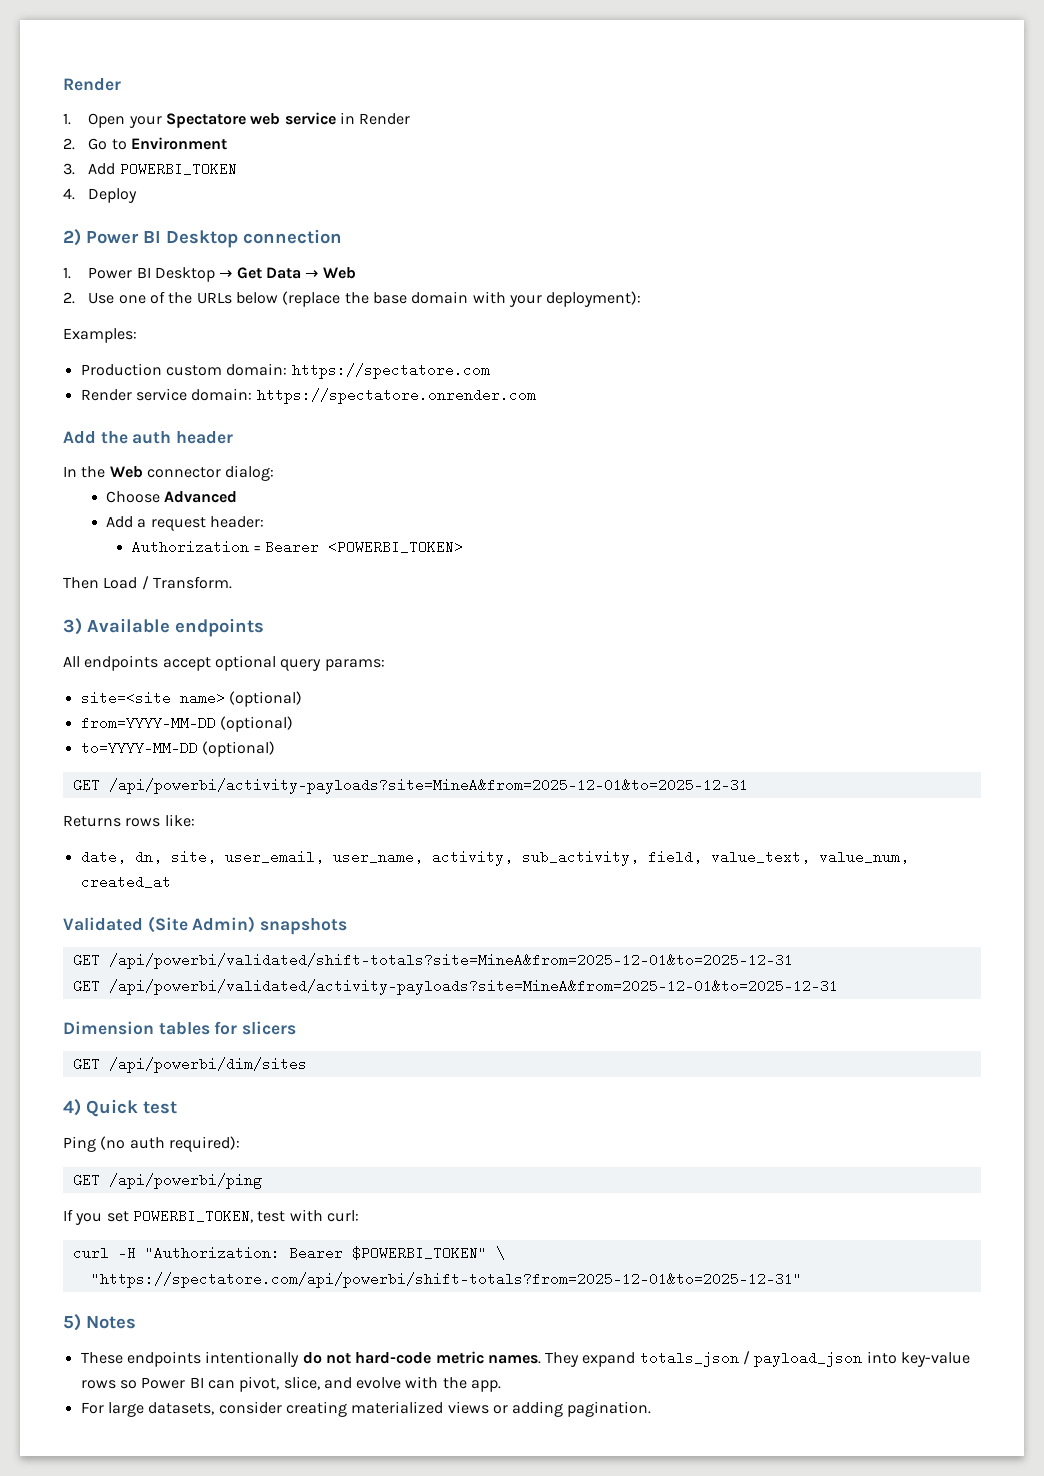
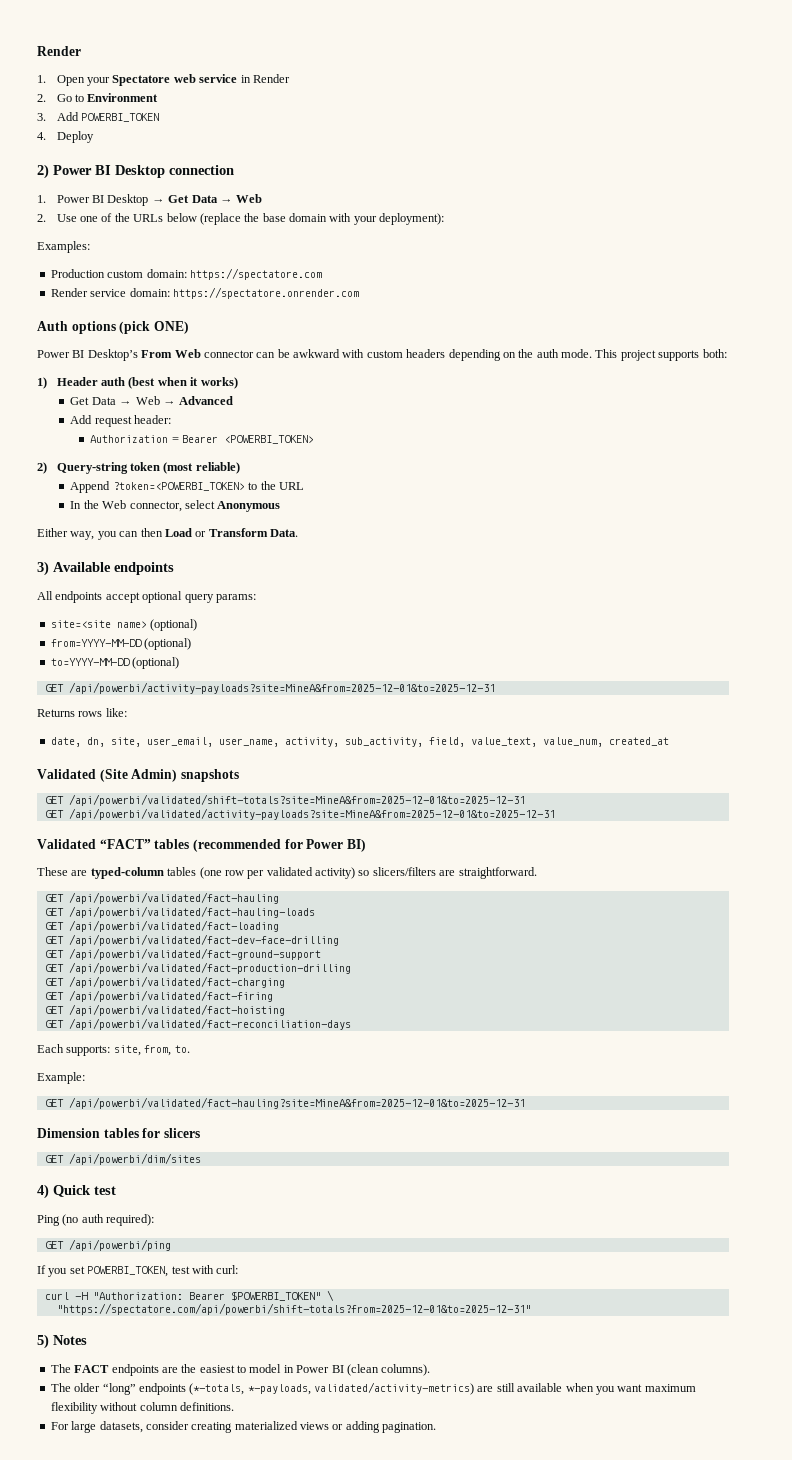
- Add the auth header
- In the Web connector dialog:
- Choose Advanced
+ Auth options (pick ONE)
+ Power BI Desktop’s From Web connector can be awkward with custom headers depending on the auth mode. This project supports both:
+ 1) Header auth (best when it works)
+ Get Data → Web → Advanced
- Add a request header:
+ Add request header:
- Then Load / Transform.
+ 2) Query-string token (most reliable)
+ Append ?token=<POWERBI_TOKEN> to the URL
+ In the Web connector, select Anonymous
+ Either way, you can then Load or Transform Data.
+ Validated “FACT” tables (recommended for Power BI)
+ These are typed-column tables (one row per validated activity) so slicers/filters are straightforward.
+ GET /api/powerbi/validated/fact-hauling
+ GET /api/powerbi/validated/fact-hauling-loads
+ GET /api/powerbi/validated/fact-loading
+ GET /api/powerbi/validated/fact-dev-face-drilling
+ GET /api/powerbi/validated/fact-ground-support
+ GET /api/powerbi/validated/fact-production-drilling
+ GET /api/powerbi/validated/fact-charging
+ GET /api/powerbi/validated/fact-firing
+ GET /api/powerbi/validated/fact-hoisting
+ GET /api/powerbi/validated/fact-reconciliation-days
+ Each supports: site, from, to.
+ Example:
+ GET /api/powerbi/validated/fact-hauling?site=MineA&from=2025-12-01&to=2025-12-31
- These endpoints intentionally do not hard-code metric names. They expand totals_json / payload_json into key-value rows so Power BI can pivot, slice, and evolve with the app.
+ The FACT endpoints are the easiest to model in Power BI (clean columns).
+ The older “long” endpoints (*-totals, *-payloads, validated/activity-metrics) are still available when you want maximum flexibility without column definitions.

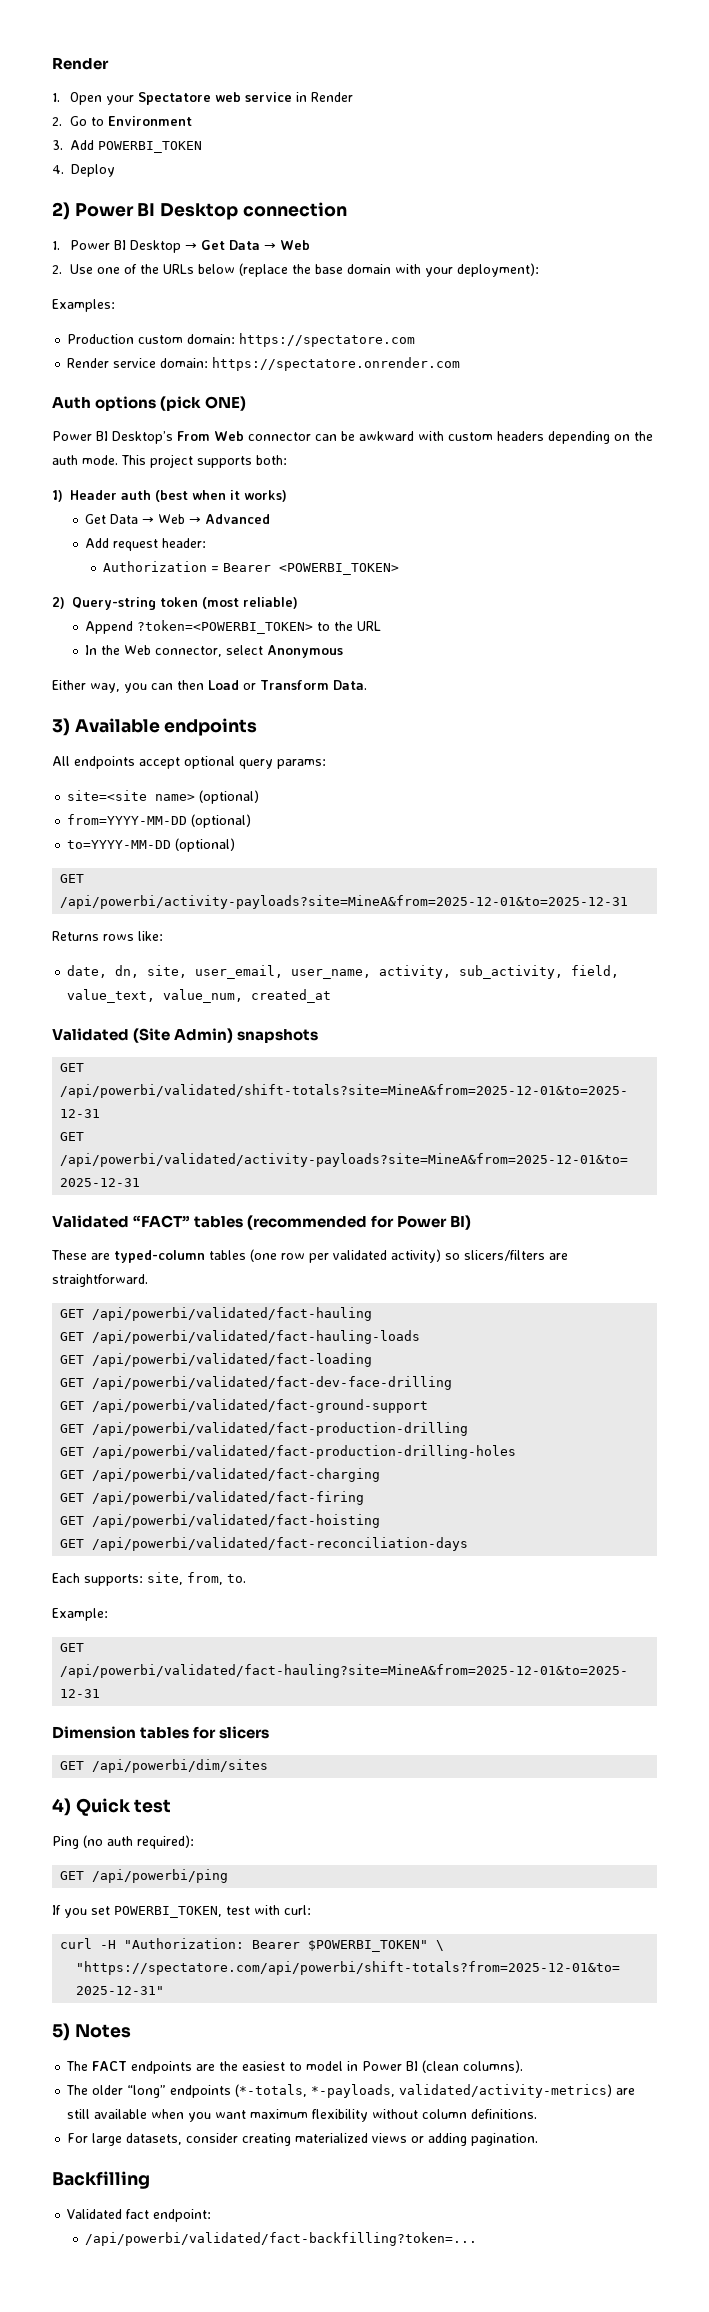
+ GET /api/powerbi/validated/fact-production-drilling-holes
+ Backfilling
+ Validated fact endpoint:
+ /api/powerbi/validated/fact-backfilling?token=...

